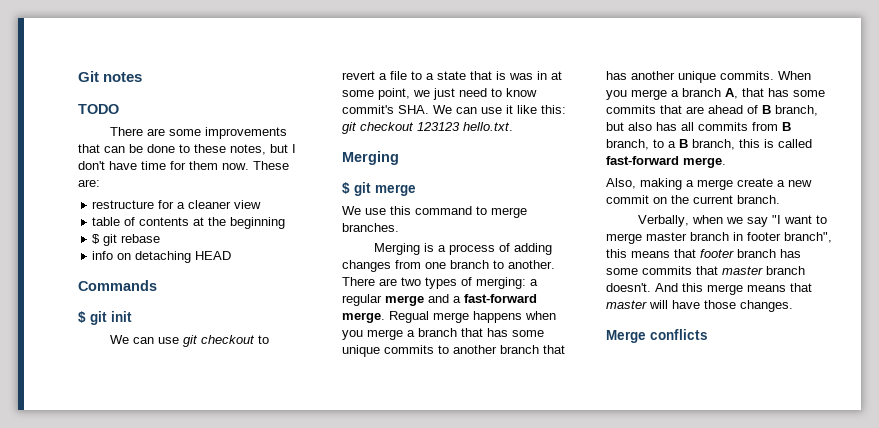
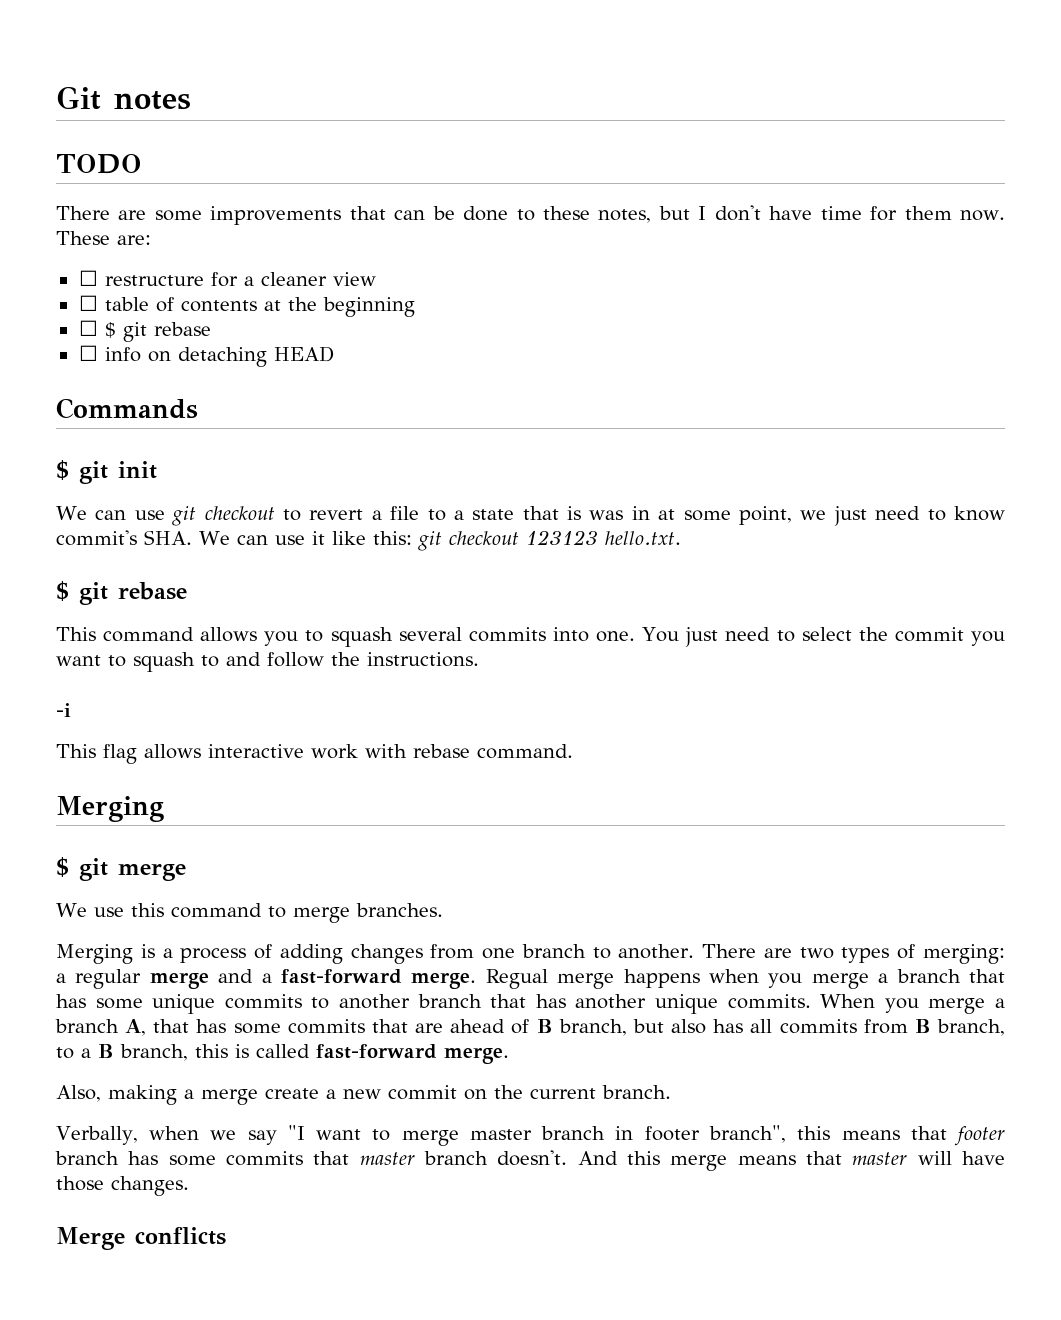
- restructure for a cleaner view
+ ☐ restructure for a cleaner view
- table of contents at the beginning
+ ☐ table of contents at the beginning
- $ git rebase
- info on detaching HEAD
+ ☐ $ git rebase
+ ☐ info on detaching HEAD
  We can use git checkout to revert a file to a state that is was in at some point, we just need to know commit's SHA. We can use it like this: git checkout 123123 hello.txt.
+ $ git rebase
+ This command allows you to squash several commits into one. You just need to select the commit you want to squash to and follow the instructions.
+ -i
+ This flag allows interactive work with rebase command.

